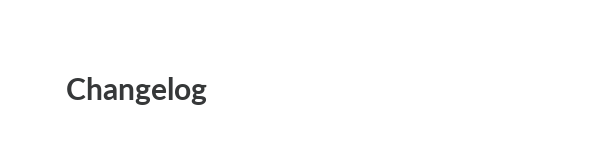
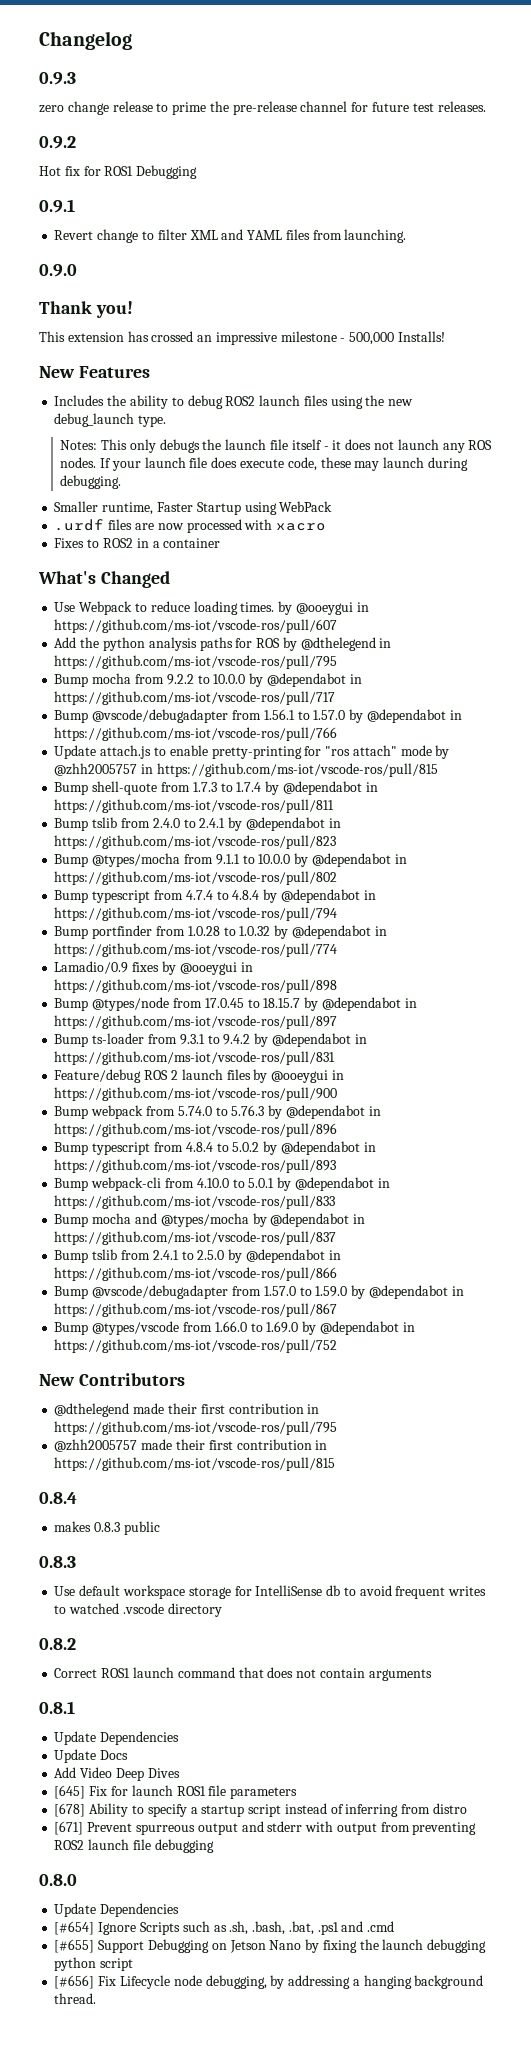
+ 0.9.3
+ zero change release to prime the pre-release channel for future test releases.
+ 0.9.2
+ Hot fix for ROS1 Debugging
+ 0.9.1
+ Revert change to filter XML and YAML files from launching.
+ 0.9.0
+ Thank you!
+ This extension has crossed an impressive milestone - 500,000 Installs!
+ New Features
+ Includes the ability to debug ROS2 launch files using the new debug_launch type.
+ Notes: This only debugs the launch file itself - it does not launch any ROS nodes. If your launch file does execute code, these may launch during debugging.
+ Smaller runtime, Faster Startup using WebPack
+ .urdf files are now processed with xacro
+ Fixes to ROS2 in a container
+ What's Changed
+ Use Webpack to reduce loading times. by @ooeygui in https://github.com/ms-iot/vscode-ros/pull/607
+ Add the python analysis paths for ROS by @dthelegend in https://github.com/ms-iot/vscode-ros/pull/795
+ Bump mocha from 9.2.2 to 10.0.0 by @dependabot in https://github.com/ms-iot/vscode-ros/pull/717
+ Bump @vscode/debugadapter from 1.56.1 to 1.57.0 by @dependabot in https://github.com/ms-iot/vscode-ros/pull/766
+ Update attach.js to enable pretty-printing for "ros attach" mode by @zhh2005757 in https://github.com/ms-iot/vscode-ros/pull/815
+ Bump shell-quote from 1.7.3 to 1.7.4 by @dependabot in https://github.com/ms-iot/vscode-ros/pull/811
+ Bump tslib from 2.4.0 to 2.4.1 by @dependabot in https://github.com/ms-iot/vscode-ros/pull/823
+ Bump @types/mocha from 9.1.1 to 10.0.0 by @dependabot in https://github.com/ms-iot/vscode-ros/pull/802
+ Bump typescript from 4.7.4 to 4.8.4 by @dependabot in https://github.com/ms-iot/vscode-ros/pull/794
+ Bump portfinder from 1.0.28 to 1.0.32 by @dependabot in https://github.com/ms-iot/vscode-ros/pull/774
+ Lamadio/0.9 fixes by @ooeygui in https://github.com/ms-iot/vscode-ros/pull/898
+ Bump @types/node from 17.0.45 to 18.15.7 by @dependabot in https://github.com/ms-iot/vscode-ros/pull/897
+ Bump ts-loader from 9.3.1 to 9.4.2 by @dependabot in https://github.com/ms-iot/vscode-ros/pull/831
+ Feature/debug ROS 2 launch files by @ooeygui in https://github.com/ms-iot/vscode-ros/pull/900
+ Bump webpack from 5.74.0 to 5.76.3 by @dependabot in https://github.com/ms-iot/vscode-ros/pull/896
+ Bump typescript from 4.8.4 to 5.0.2 by @dependabot in https://github.com/ms-iot/vscode-ros/pull/893
+ Bump webpack-cli from 4.10.0 to 5.0.1 by @dependabot in https://github.com/ms-iot/vscode-ros/pull/833
+ Bump mocha and @types/mocha by @dependabot in https://github.com/ms-iot/vscode-ros/pull/837
+ Bump tslib from 2.4.1 to 2.5.0 by @dependabot in https://github.com/ms-iot/vscode-ros/pull/866
+ Bump @vscode/debugadapter from 1.57.0 to 1.59.0 by @dependabot in https://github.com/ms-iot/vscode-ros/pull/867
+ Bump @types/vscode from 1.66.0 to 1.69.0 by @dependabot in https://github.com/ms-iot/vscode-ros/pull/752
+ New Contributors
+ @dthelegend made their first contribution in https://github.com/ms-iot/vscode-ros/pull/795
+ @zhh2005757 made their first contribution in https://github.com/ms-iot/vscode-ros/pull/815
+ 0.8.4
+ makes 0.8.3 public
+ 0.8.3
+ Use default workspace storage for IntelliSense db to avoid frequent writes to watched .vscode directory
+ 0.8.2
+ Correct ROS1 launch command that does not contain arguments
+ 0.8.1
+ Update Dependencies
+ Update Docs
+ Add Video Deep Dives
+ [645] Fix for launch ROS1 file parameters
+ [678] Ability to specify a startup script instead of inferring from distro
+ [671] Prevent spurreous output and stderr with output from preventing ROS2 launch file debugging
+ 0.8.0
+ Update Dependencies
+ [#654] Ignore Scripts such as .sh, .bash, .bat, .ps1 and .cmd
+ [#655] Support Debugging on Jetson Nano by fixing the launch debugging python script
+ [#656] Fix Lifecycle node debugging, by addressing a hanging background thread.

